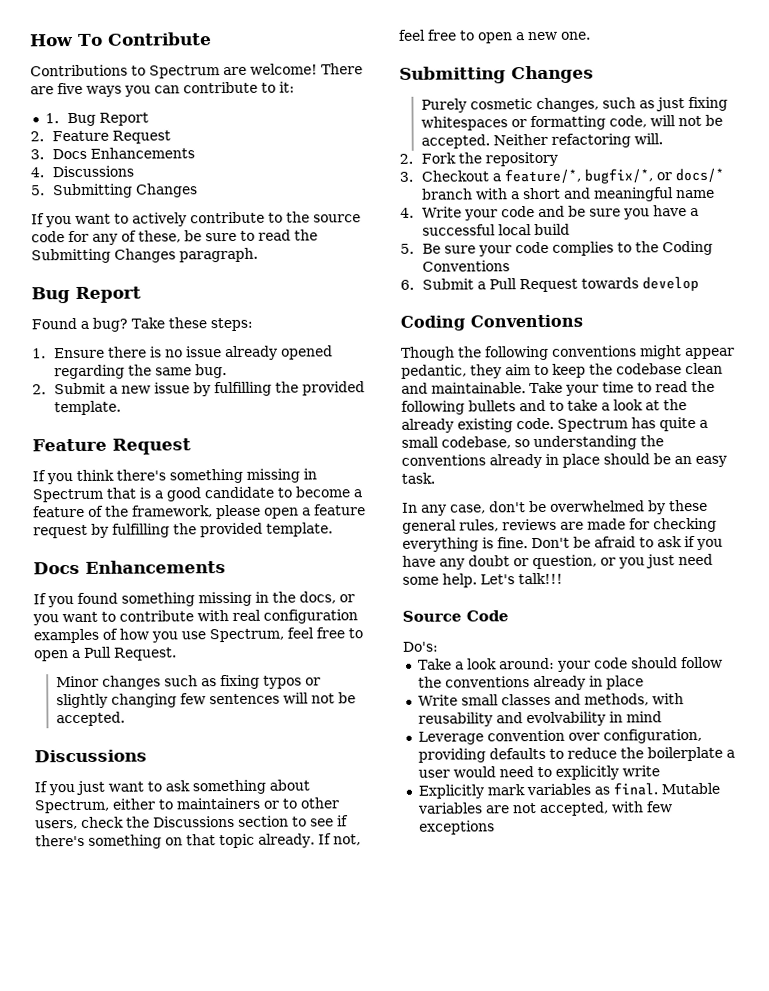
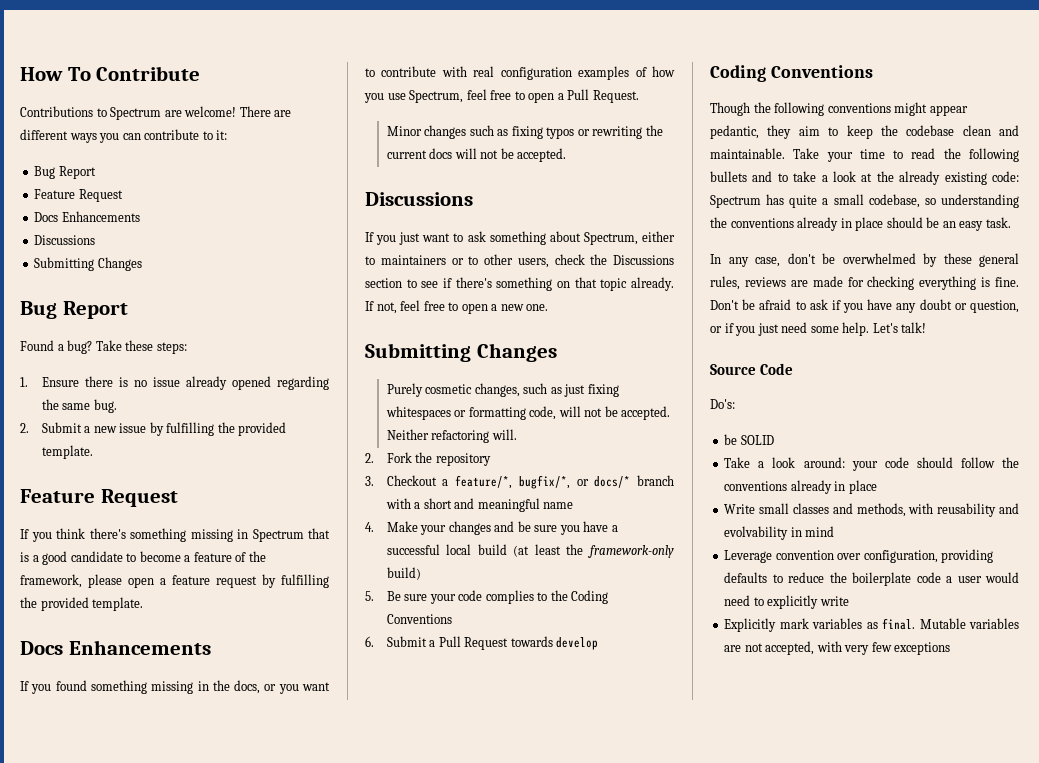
- There are five ways you can contribute to it:
- 1. Bug Report
- 2. Feature Request
- 3. Docs Enhancements
- 4. Discussions
- 5. Submitting Changes
- If you want to actively contribute to the source code for any of these, be sure to read the Submitting Changes paragraph.
+ There are different ways you can contribute to it:
+ Bug Report
+ Feature Request
+ Docs Enhancements
+ Discussions
+ Submitting Changes
- Minor changes such as fixing typos or slightly changing few sentences will not be accepted.
+ Minor changes such as fixing typos or rewriting the current docs will not be accepted.
- 4. Write your code and be sure you have a successful local build
+ 4. Make your changes and be sure you have a successful local build (at least the framework-only build)
- Take your time to read the following bullets and to take a look at the already existing code. Spectrum has quite a small codebase, so understanding the conventions already in place should be an easy task.
+ Take your time to read the following bullets and to take a look at the already existing code: Spectrum has quite a small codebase, so understanding the conventions already in place should be an easy task.
- Don't be afraid to ask if you have any doubt or question, or you just need some help.
+ Don't be afraid to ask if you have any doubt or question, or if you just need some help.
- Let's talk!!!
+ Let's talk!
+ be SOLID
- Leverage convention over configuration, providing defaults to reduce the boilerplate a user would need to explicitly write
+ Leverage convention over configuration, providing defaults to reduce the boilerplate code a user would need to explicitly write
- Mutable variables are not accepted, with few exceptions
+ Mutable variables are not accepted, with very few exceptions

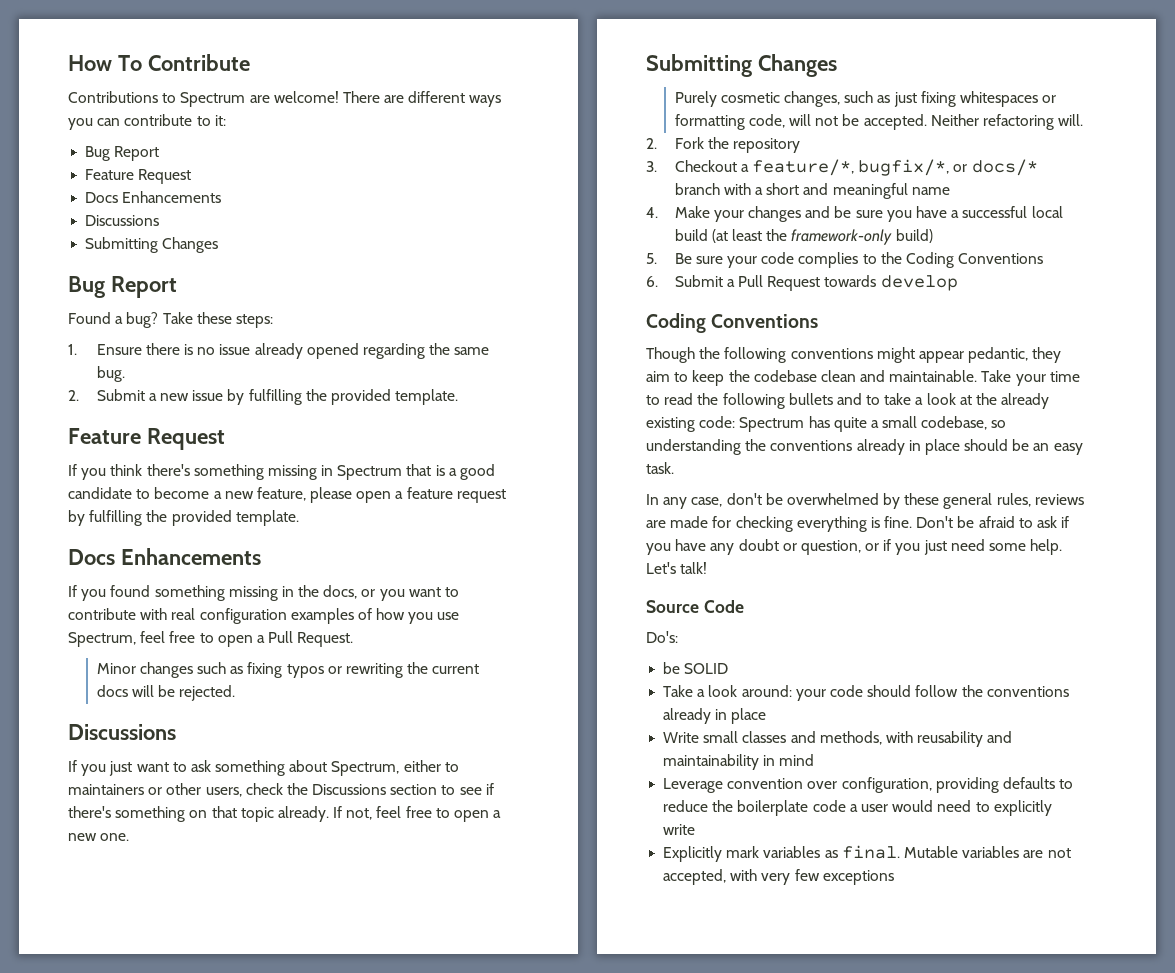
- If you think there's something missing in Spectrum that is a good candidate to become a feature of the framework, please open a feature request by fulfilling the provided template.
+ If you think there's something missing in Spectrum that is a good candidate to become a new feature, please open a feature request by fulfilling the provided template.
- Minor changes such as fixing typos or rewriting the current docs will not be accepted.
+ Minor changes such as fixing typos or rewriting the current docs will be rejected.
- If you just want to ask something about Spectrum, either to maintainers or to other users, check the Discussions section to see if there's something on that topic already.
+ If you just want to ask something about Spectrum, either to maintainers or other users, check the Discussions section to see if there's something on that topic already.
- Write small classes and methods, with reusability and evolvability in mind
+ Write small classes and methods, with reusability and maintainability in mind

